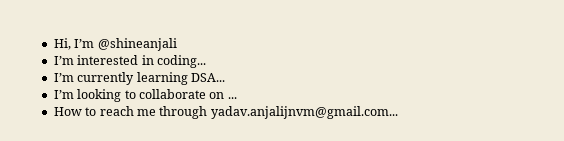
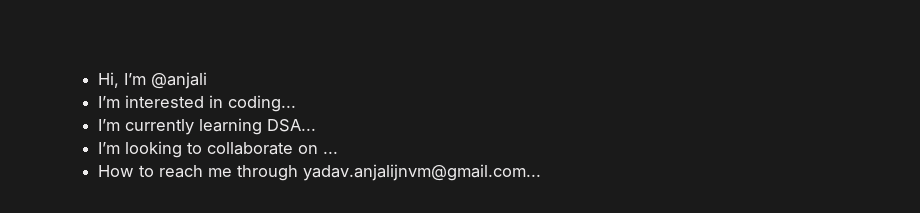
- Hi, I’m @shineanjali
+ Hi, I’m @anjali

